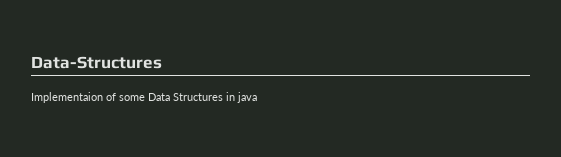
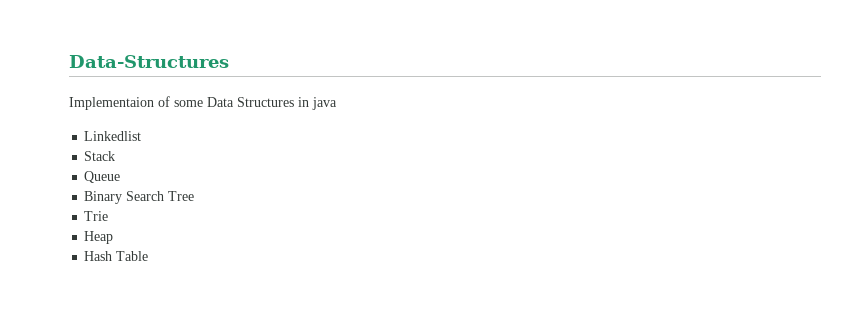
+ Linkedlist
+ Stack
+ Queue
+ Binary Search Tree
+ Trie
+ Heap
+ Hash Table

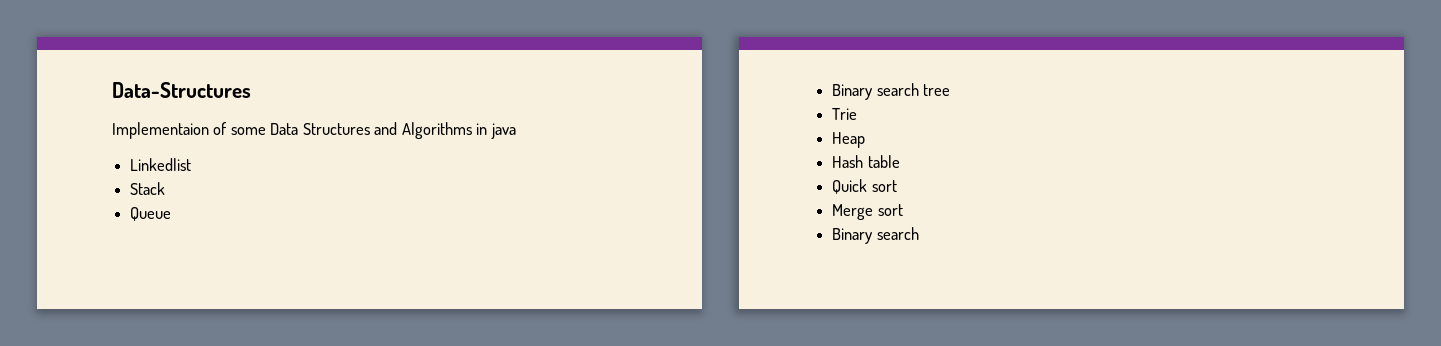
- Implementaion of some Data Structures in java
+ Implementaion of some Data Structures and Algorithms in java
- Binary Search Tree
+ Binary search tree
- Hash Table
+ Hash table
+ Quick sort
+ Merge sort
+ Binary search

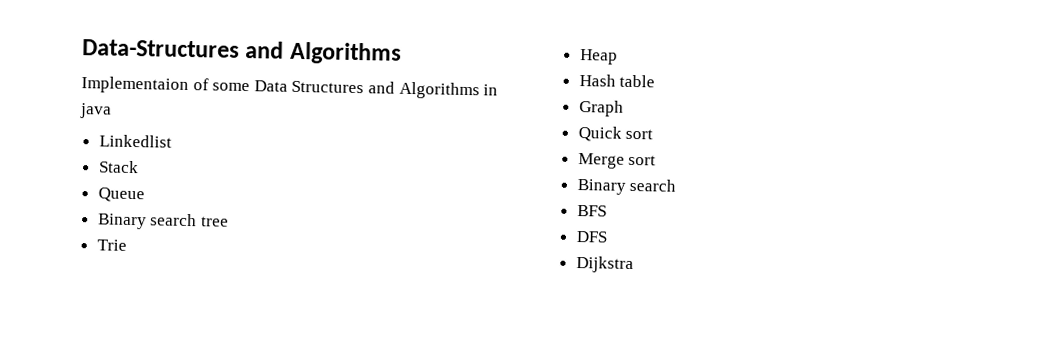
- Data-Structures
+ Data-Structures and Algorithms
+ Graph
+ BFS
+ DFS
+ Dijkstra

